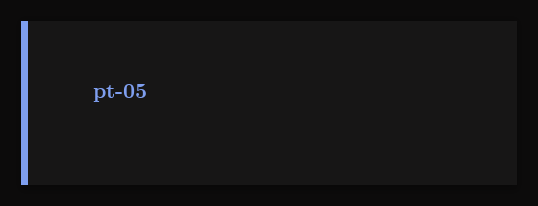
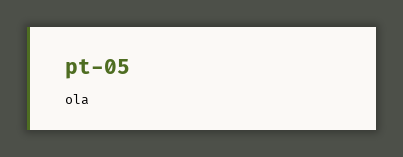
+ ola

